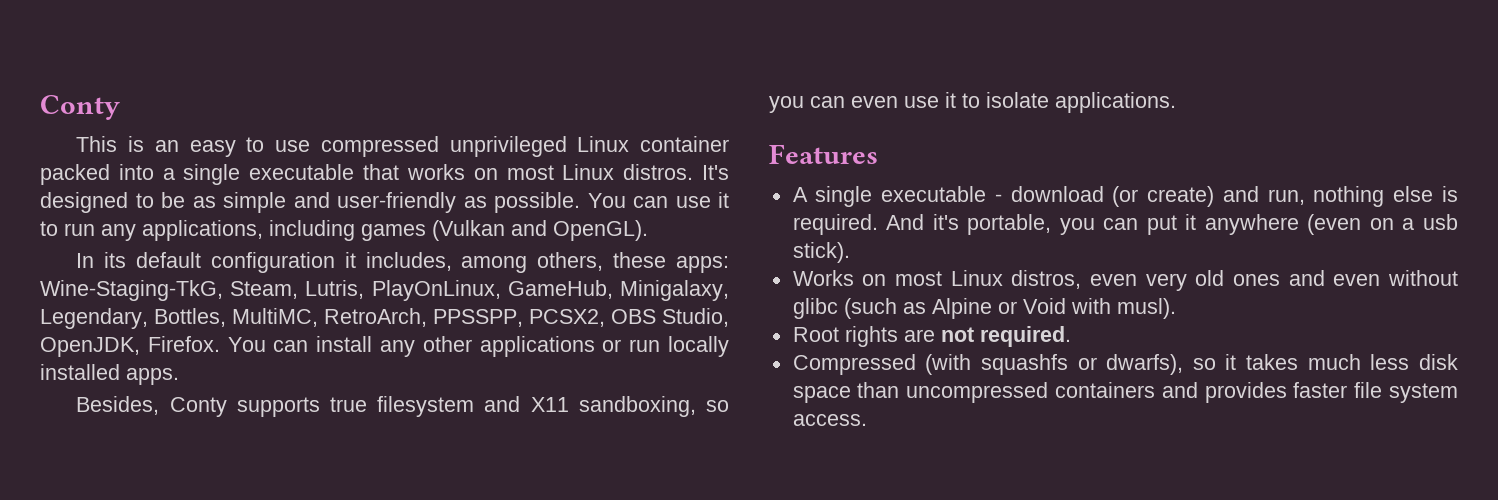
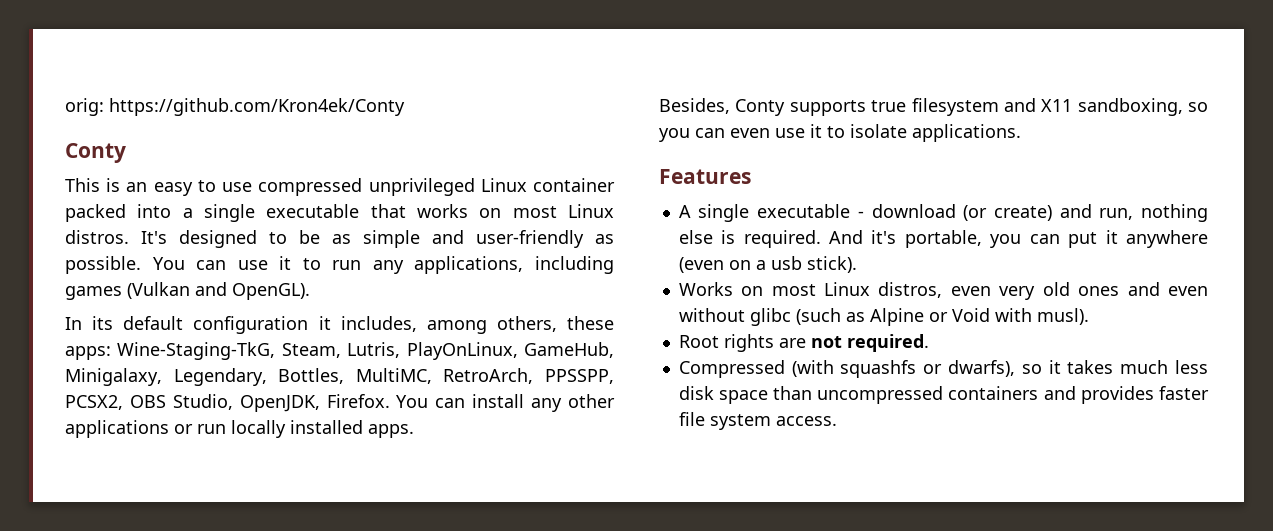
+ orig: https://github.com/Kron4ek/Conty

